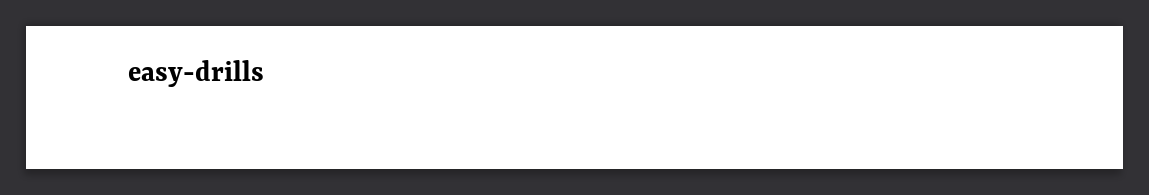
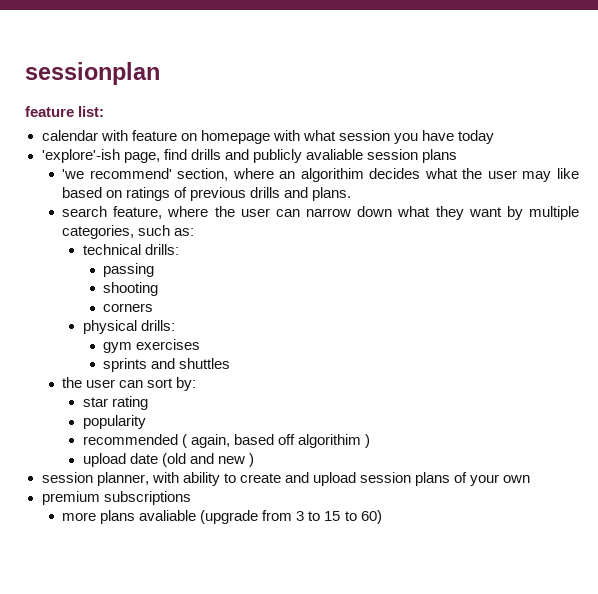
- easy-drills
+ sessionplan
+ feature list:
+ calendar with feature on homepage with what session you have today
+ 'explore'-ish page, find drills and publicly avaliable session plans
+ 'we recommend' section, where an algorithim decides what the user may like based on ratings of previous drills and plans.
+ search feature, where the user can narrow down what they want by multiple categories, such as:
+ technical drills:
+ passing
+ shooting
+ corners
+ physical drills:
+ gym exercises
+ sprints and shuttles
+ the user can sort by:
+ star rating
+ popularity
+ recommended ( again, based off algorithim )
+ upload date (old and new )
+ session planner, with ability to create and upload session plans of your own
+ premium subscriptions
+ more plans avaliable (upgrade from 3 to 15 to 60)

